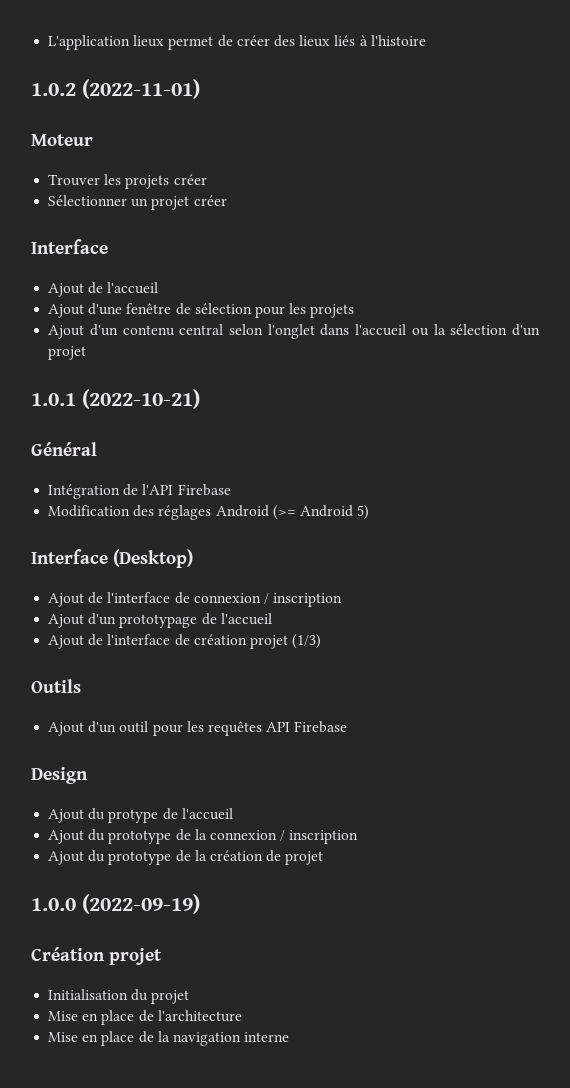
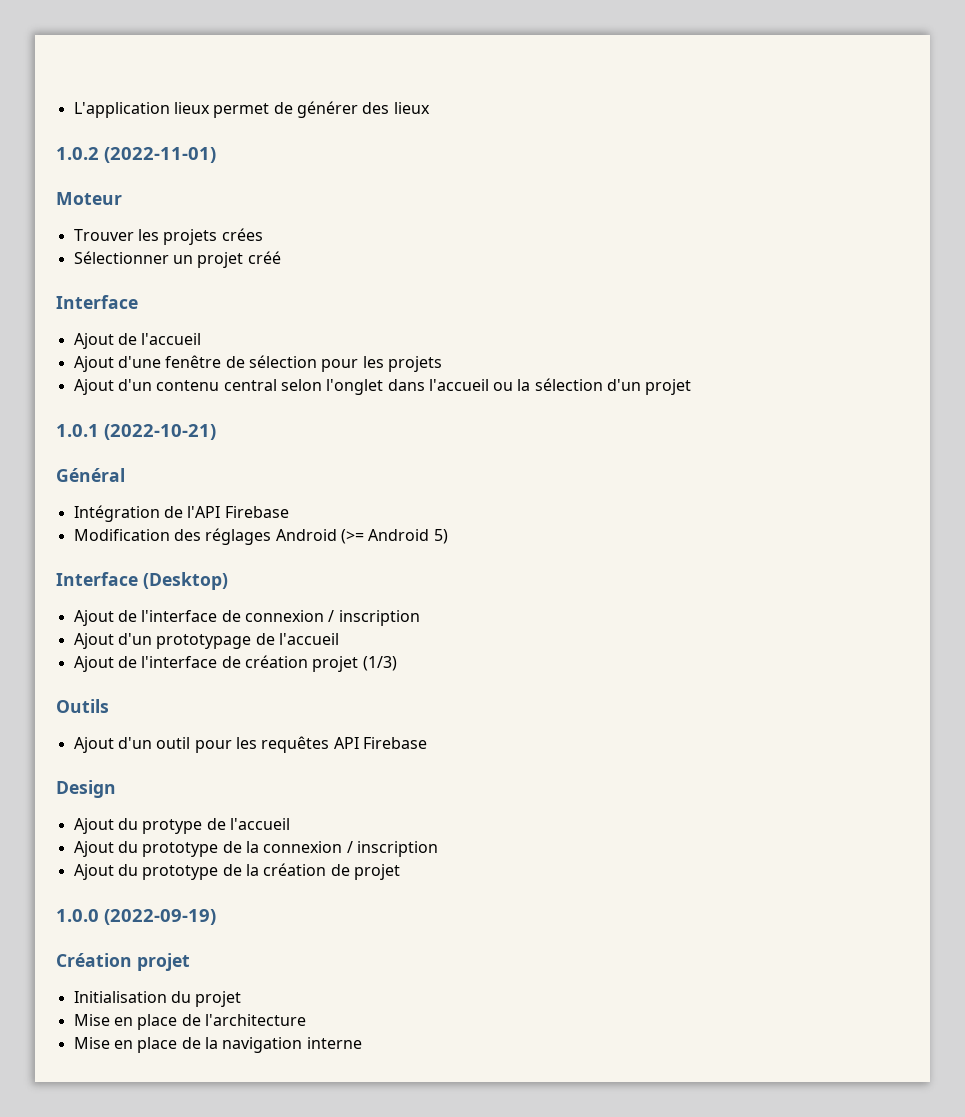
- L'application lieux permet de créer des lieux liés à l'histoire
+ L'application lieux permet de générer des lieux
- Trouver les projets créer
+ Trouver les projets crées
- Sélectionner un projet créer
+ Sélectionner un projet créé

